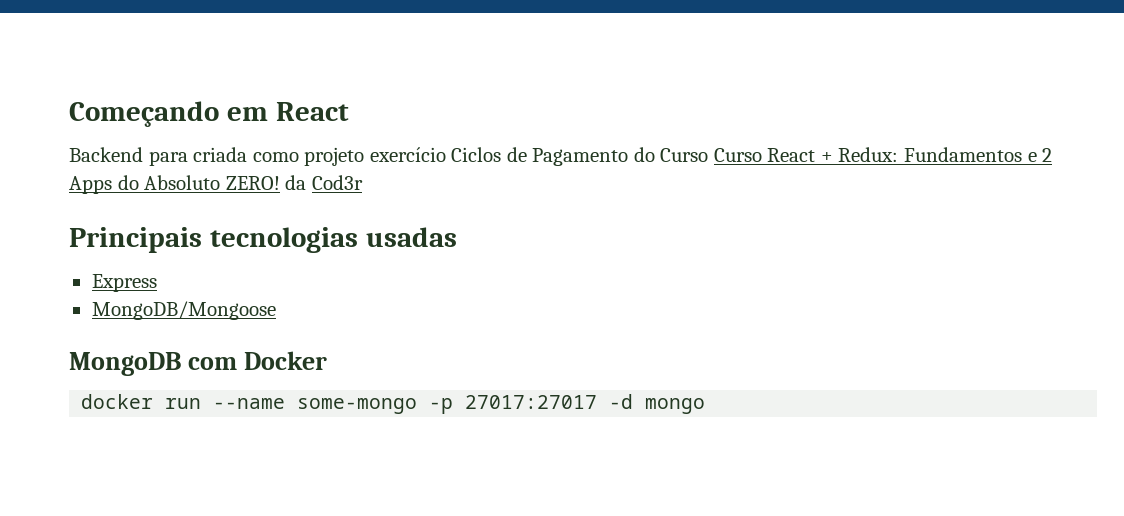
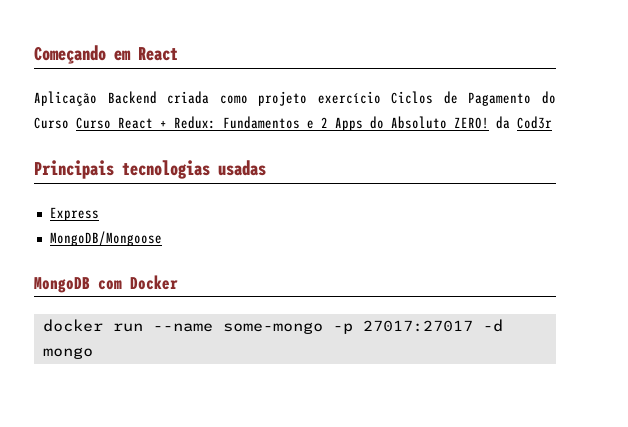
- Backend para criada como projeto exercício Ciclos de Pagamento do Curso Curso React + Redux: Fundamentos e 2 Apps do Absoluto ZERO! da Cod3r
+ Aplicação Backend criada como projeto exercício Ciclos de Pagamento do Curso Curso React + Redux: Fundamentos e 2 Apps do Absoluto ZERO! da Cod3r

